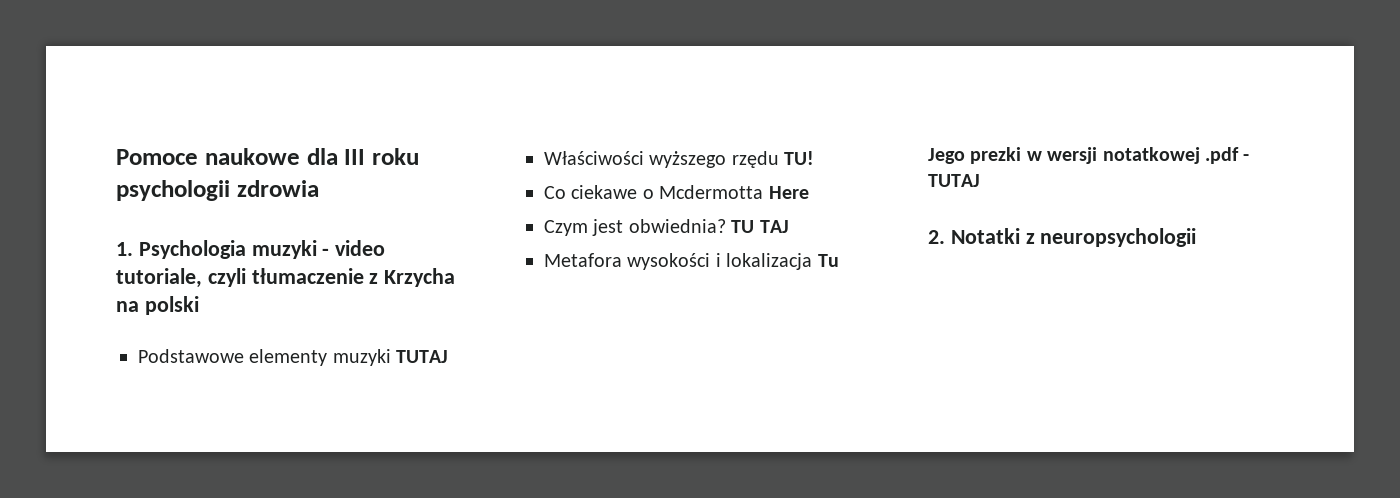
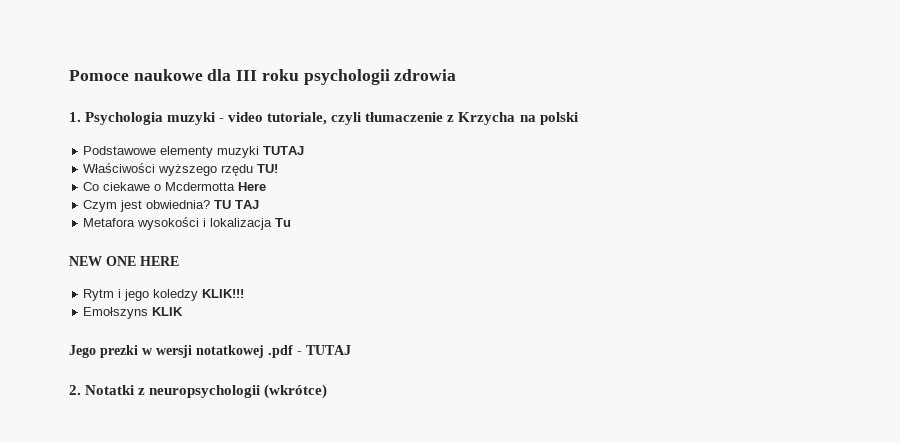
+ NEW ONE HERE
+ Rytm i jego koledzy KLIK!!!
+ Emołszyns KLIK
- 2. Notatki z neuropsychologii
+ 2. Notatki z neuropsychologii (wkrótce)

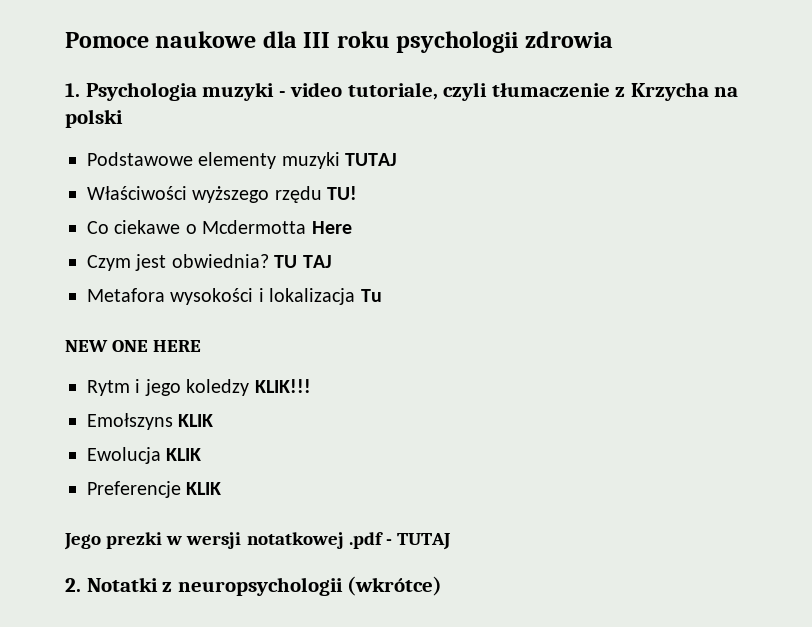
+ Ewolucja KLIK
+ Preferencje KLIK

